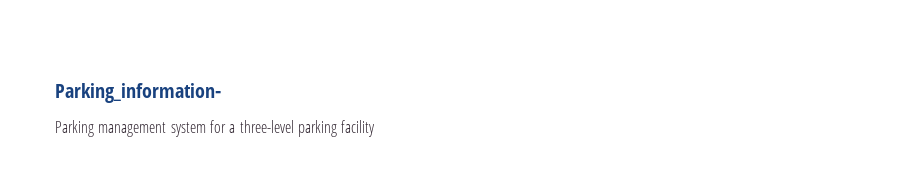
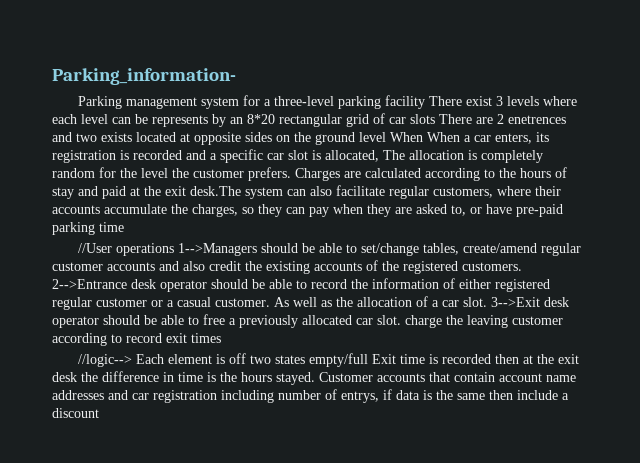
- Parking management system for a three-level parking facility
+ Parking management system for a three-level parking facility There exist 3 levels where each level can be represents by an 8*20 rectangular grid of car slots There are 2 enetrences and two exists located at opposite sides on the ground level When When a car enters, its registration is recorded and a specific car slot is allocated, The allocation is completely random for the level the customer prefers. Charges are calculated according to the hours of stay and paid at the exit desk.The system can also facilitate regular customers, where their accounts accumulate the charges, so they can pay when they are asked to, or have pre-paid parking time
+ //User operations 1-->Managers should be able to set/change tables, create/amend regular customer accounts and also credit the existing accounts of the registered customers. 2-->Entrance desk operator should be able to record the information of either registered regular customer or a casual customer. As well as the allocation of a car slot. 3-->Exit desk operator should be able to free a previously allocated car slot. charge the leaving customer according to record exit times
+ //logic--> Each element is off two states empty/full Exit time is recorded then at the exit desk the difference in time is the hours stayed. Customer accounts that contain account name addresses and car registration including number of entrys, if data is the same then include a discount

